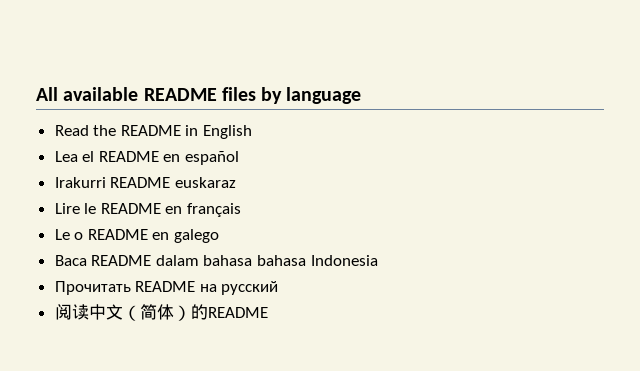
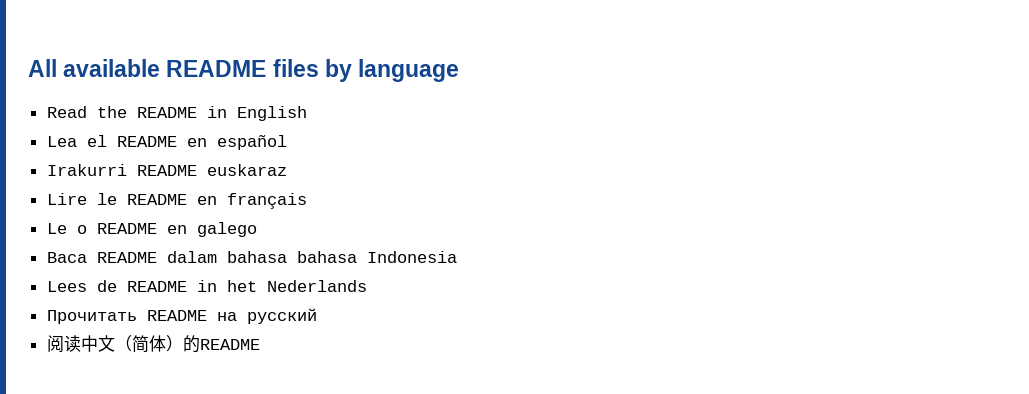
+ Lees de README in het Nederlands

